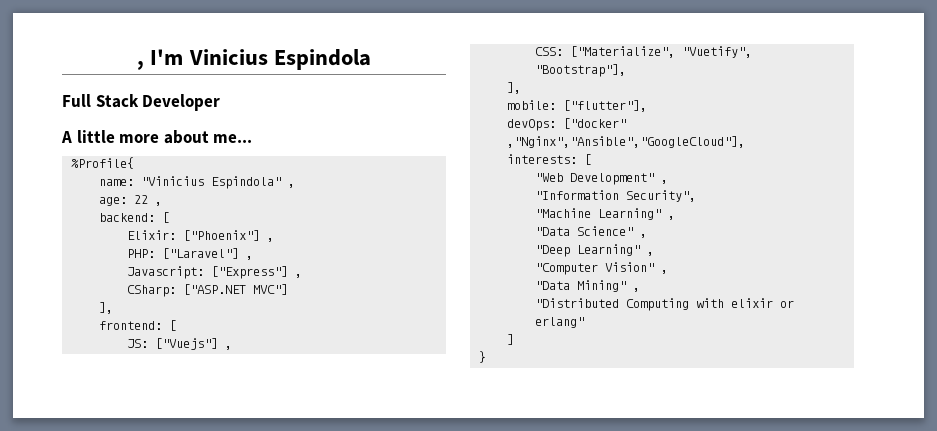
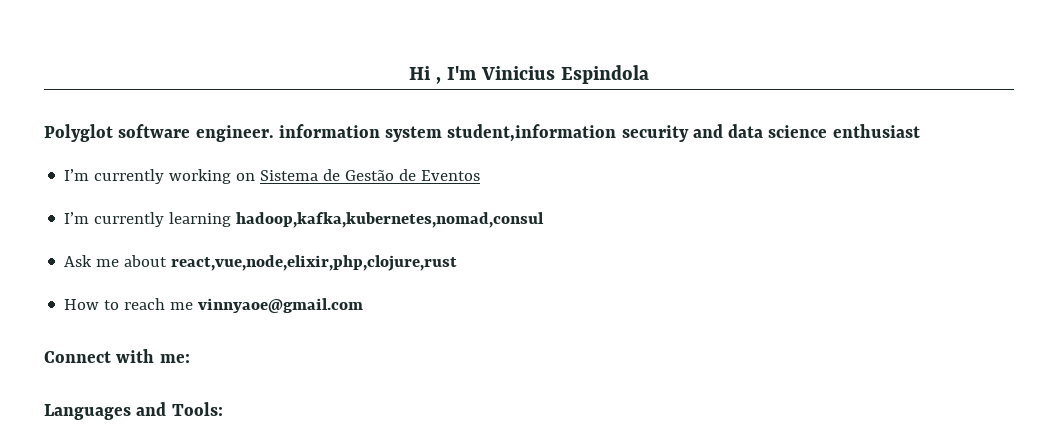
- , I'm Vinicius Espindola
+ Hi , I'm Vinicius Espindola
- Full Stack Developer
- A little more about me...
- %Profile{
- name: "Vinicius Espindola" ,
- age: 22 ,
- backend: [
- Elixir: ["Phoenix"] ,
- PHP: ["Laravel"] ,
- Javascript: ["Express"] ,
- CSharp: ["ASP.NET MVC"]
- ],
- frontend: [
- JS: ["Vuejs"] ,
- CSS: ["Materialize", "Vuetify", "Bootstrap"],
- ],
- mobile: ["flutter"],
- devOps: ["docker" ,"Nginx","Ansible","GoogleCloud"],
- interests: [
- "Web Development" ,
- "Information Security",
- "Machine Learning" ,
- "Data Science" ,
- "Deep Learning" ,
- "Computer Vision" ,
- "Data Mining" ,
- "Distributed Computing with elixir or erlang"
- ]
- }
+ Polyglot software engineer. information system student,information security and data science enthusiast
+ I’m currently working on Sistema de Gestão de Eventos
+ I’m currently learning hadoop,kafka,kubernetes,nomad,consul
+ Ask me about react,vue,node,elixir,php,clojure,rust
+ How to reach me vinnyaoe@gmail.com
+ Connect with me:
+ Languages and Tools:

